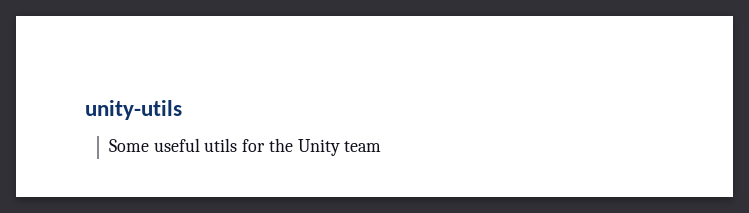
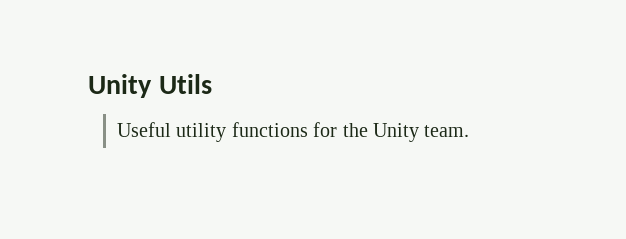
- unity-utils
- Some useful utils for the Unity team
+ Unity Utils
+ Useful utility functions for the Unity team.

